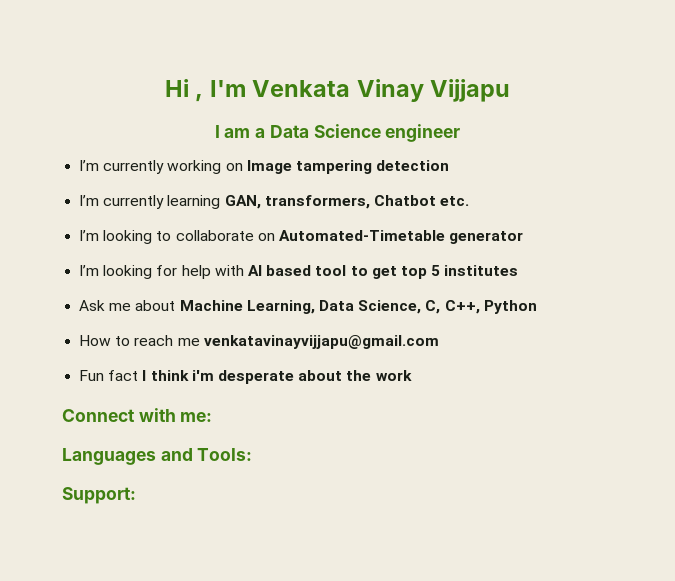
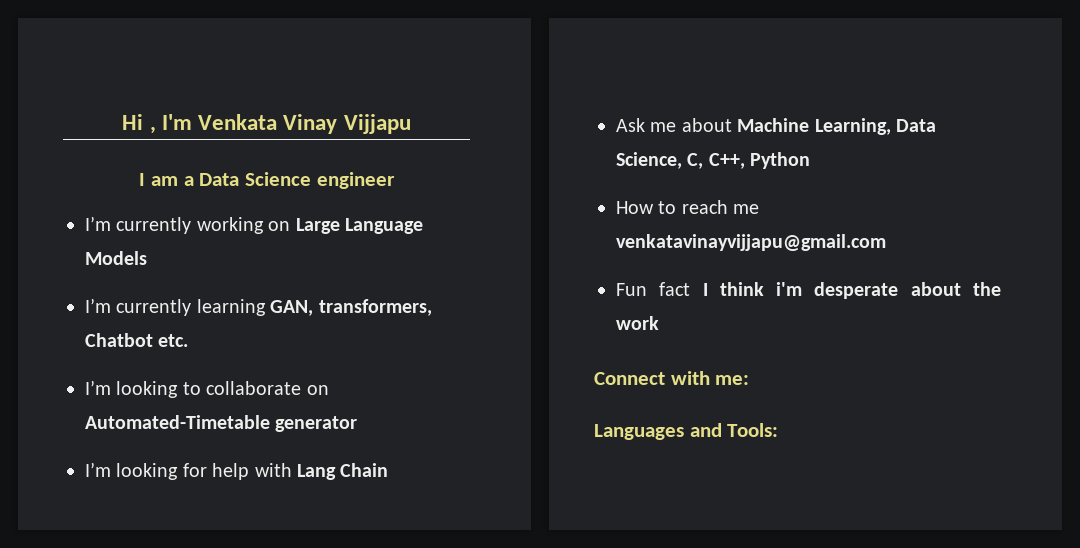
- I’m currently working on Image tampering detection
+ I’m currently working on Large Language Models
- I’m looking for help with AI based tool to get top 5 institutes
+ I’m looking for help with Lang Chain
- Support:

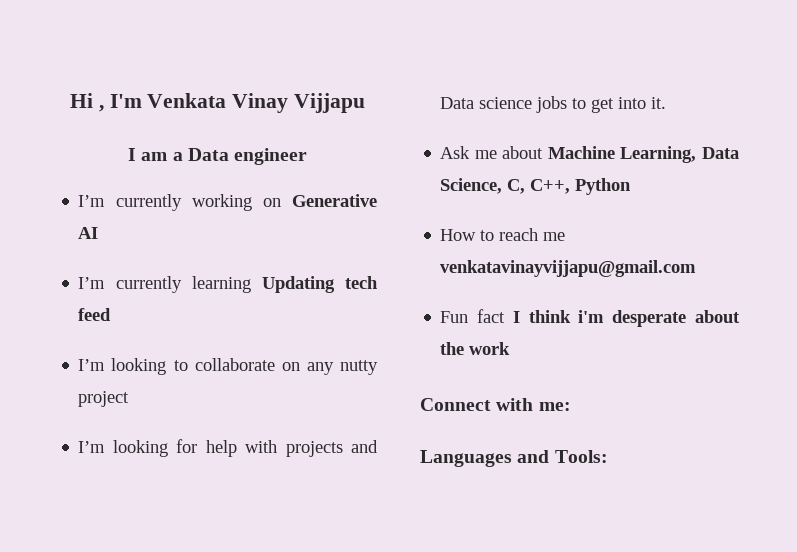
- I am a Data Science engineer
+ I am a Data engineer
- I’m currently working on Large Language Models
+ I’m currently working on Generative AI
- I’m currently learning GAN, transformers, Chatbot etc.
+ I’m currently learning Updating tech feed
- I’m looking to collaborate on Automated-Timetable generator
+ I’m looking to collaborate on any nutty project
- I’m looking for help with Lang Chain
+ I’m looking for help with projects and Data science jobs to get into it.

